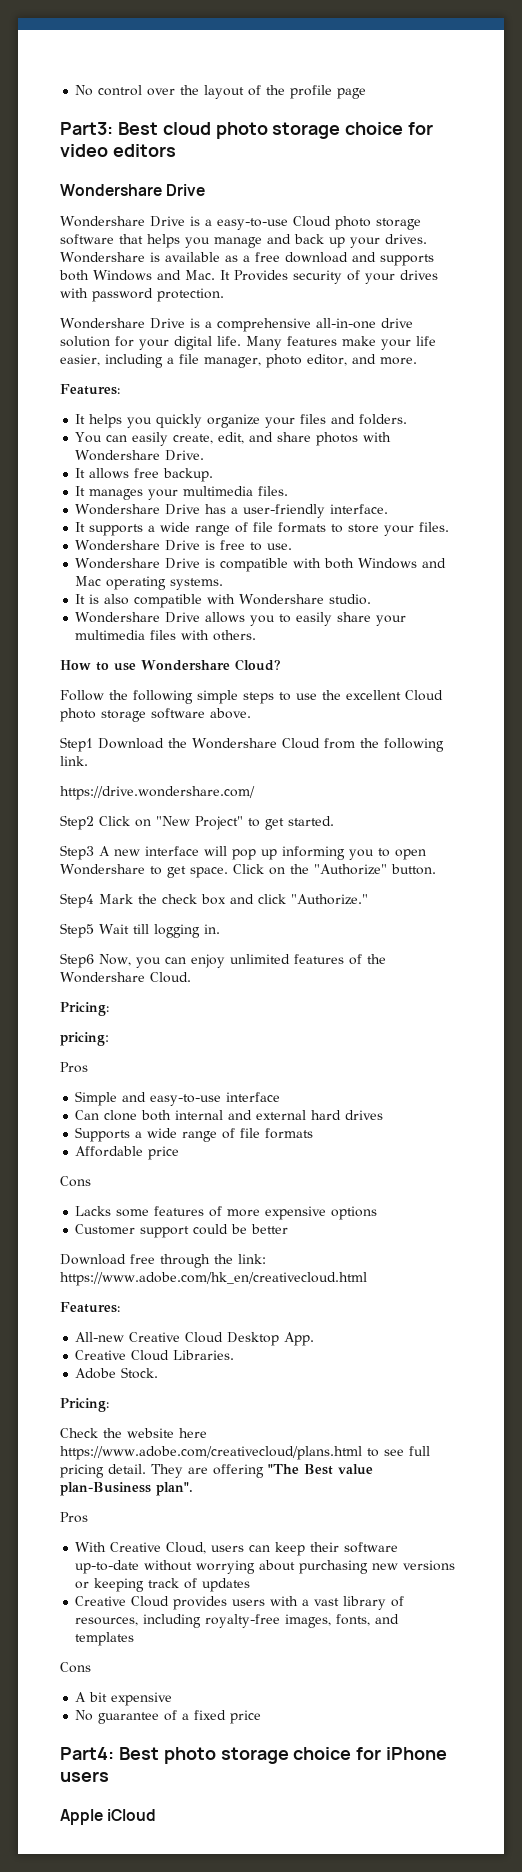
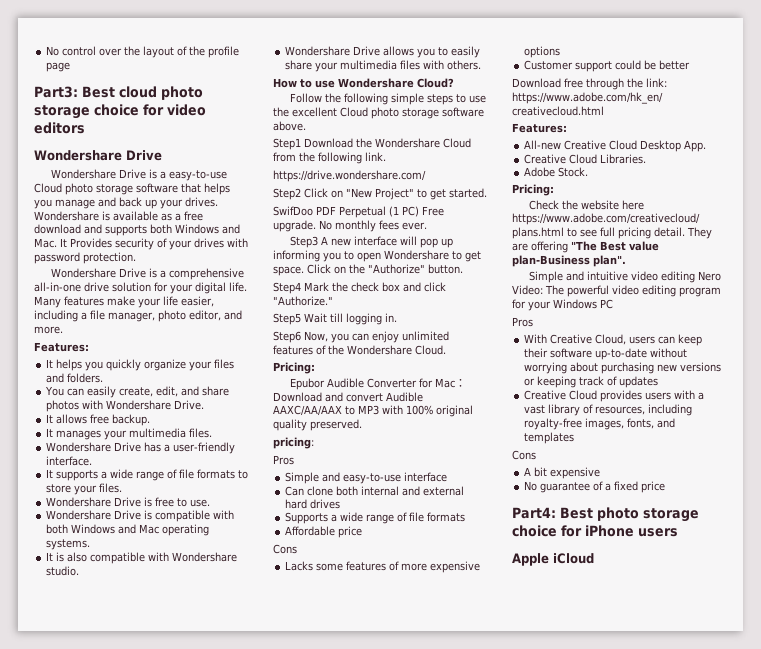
+ SwifDoo PDF Perpetual (1 PC) Free upgrade. No monthly fees ever.
+ Epubor Audible Converter for Mac：Download and convert Audible AAXC/AA/AAX to MP3 with 100% original quality preserved.
+ Simple and intuitive video editing Nero Video: The powerful video editing program for your Windows PC

